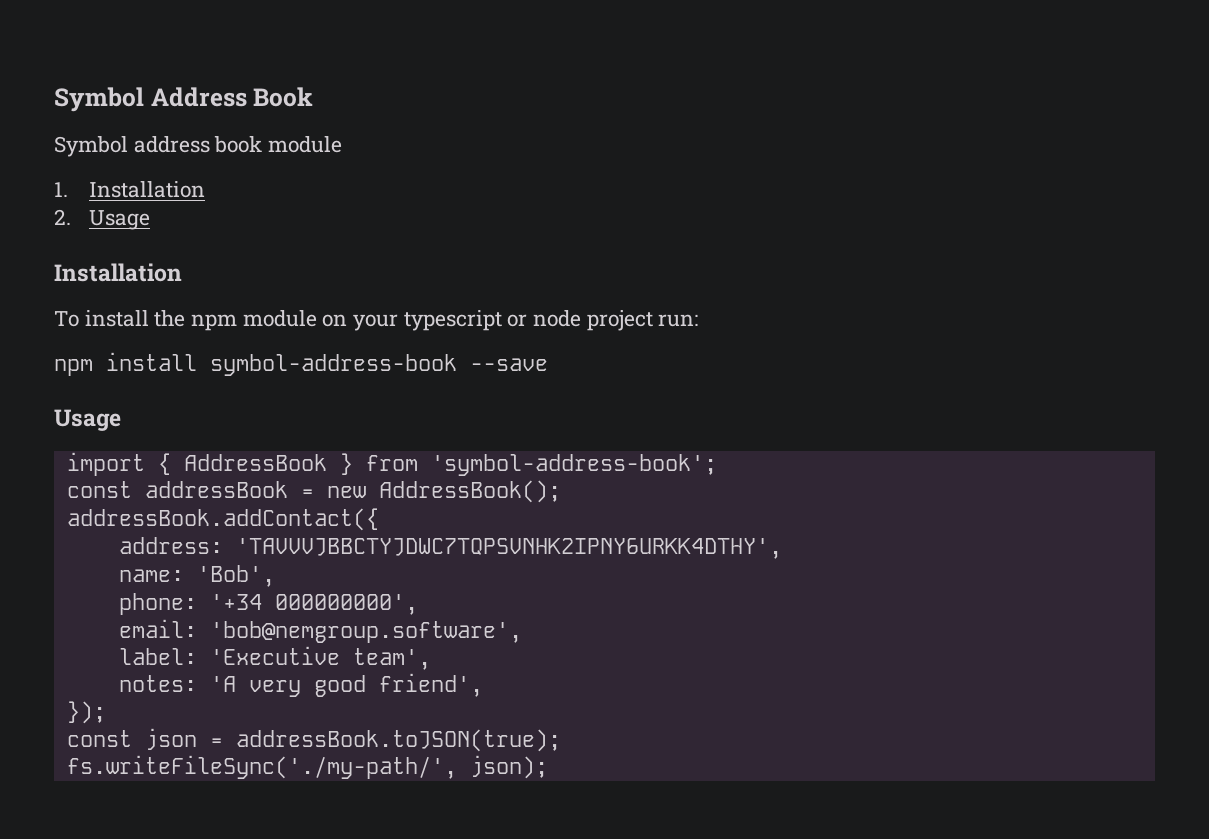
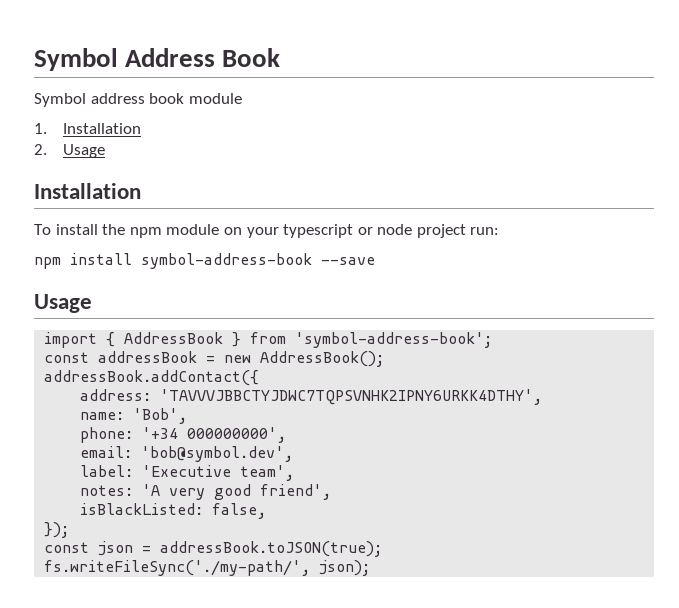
- email: 'bob@nemgroup.software',
+ email: 'bob@symbol.dev',
+ isBlackListed: false,

